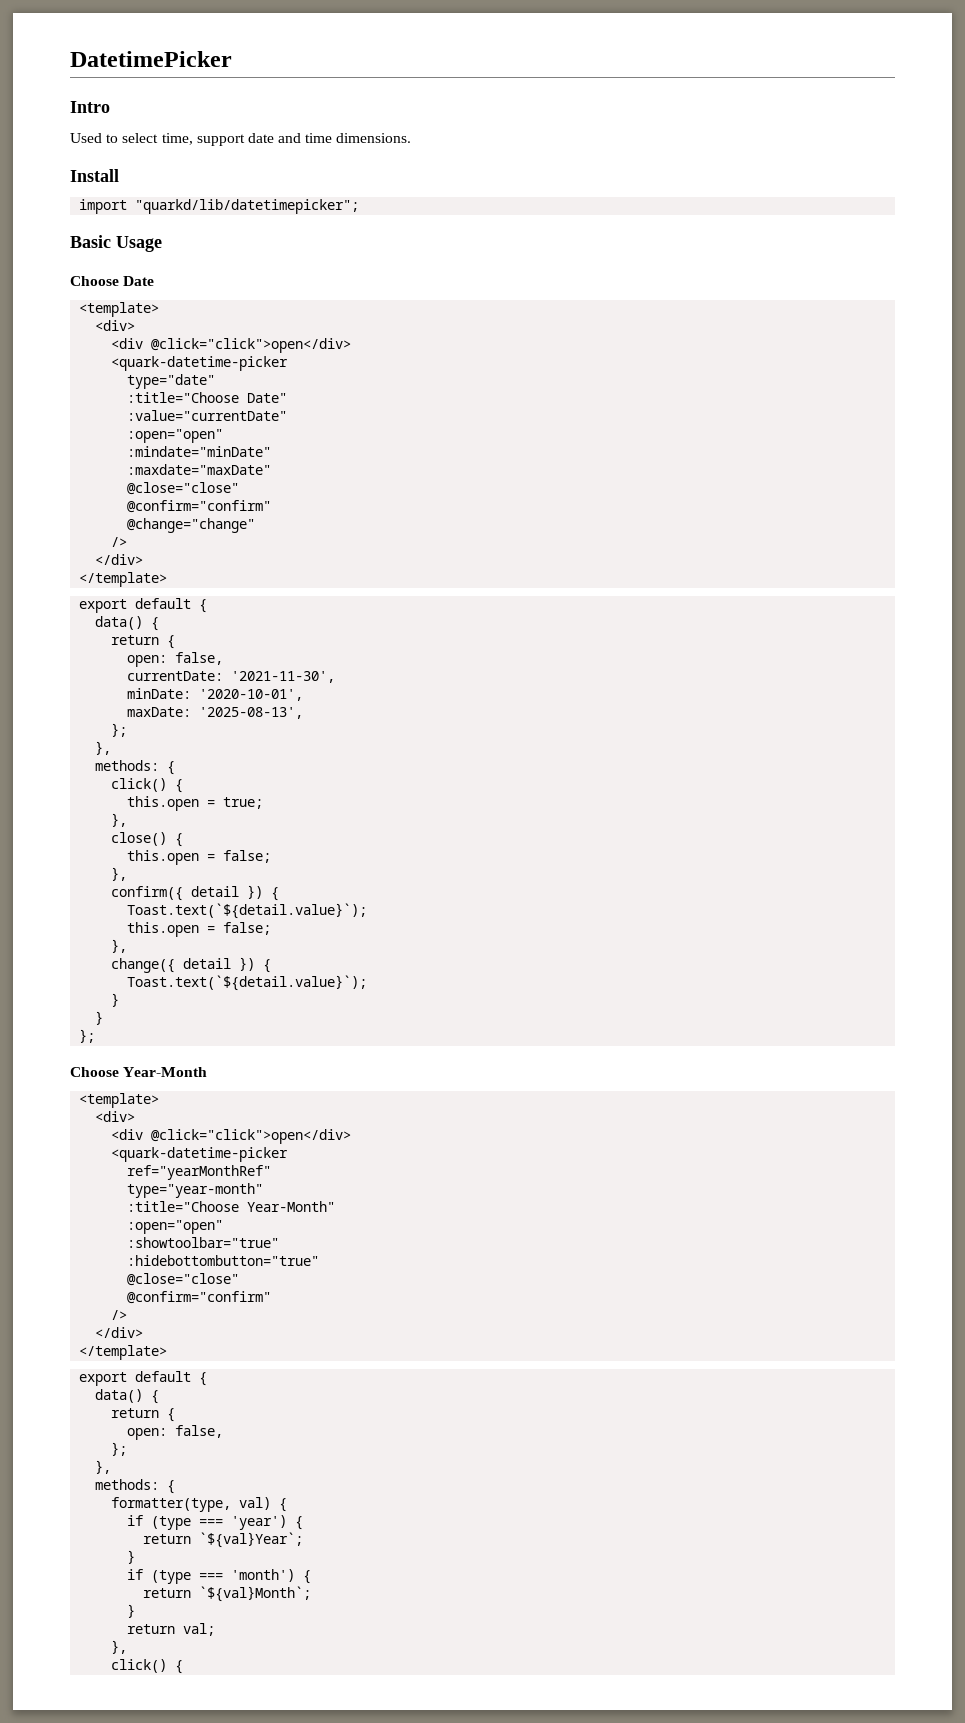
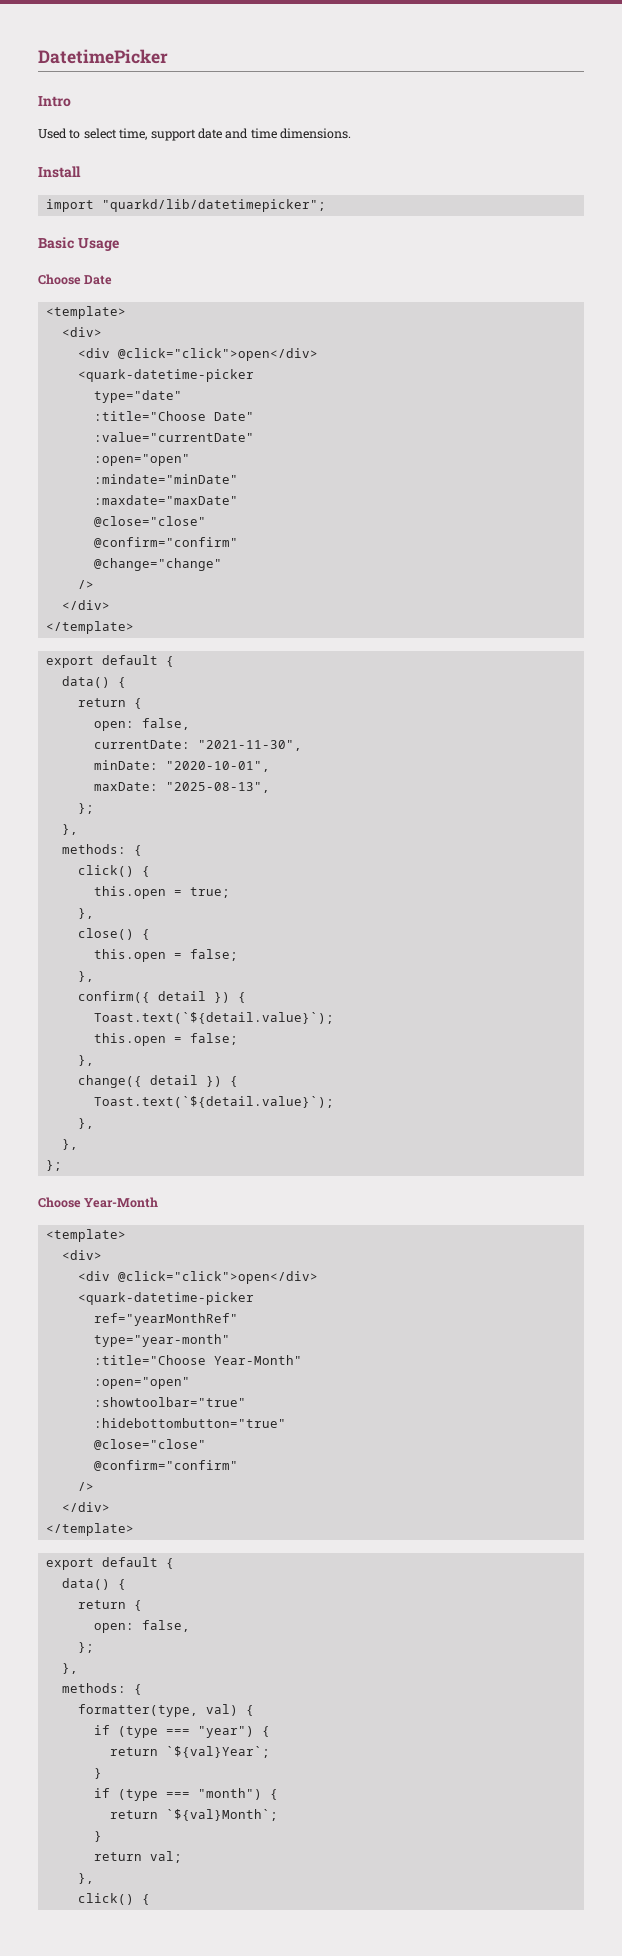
- currentDate: '2021-11-30',
+ currentDate: "2021-11-30",
- minDate: '2020-10-01',
+ minDate: "2020-10-01",
- maxDate: '2025-08-13',
+ maxDate: "2025-08-13",
  change({ detail }) {
  Toast.text(`${detail.value}`);
- }
- }
+ },
+ },
- if (type === 'year') {
+ if (type === "year") {
- if (type === 'month') {
+ if (type === "month") {

